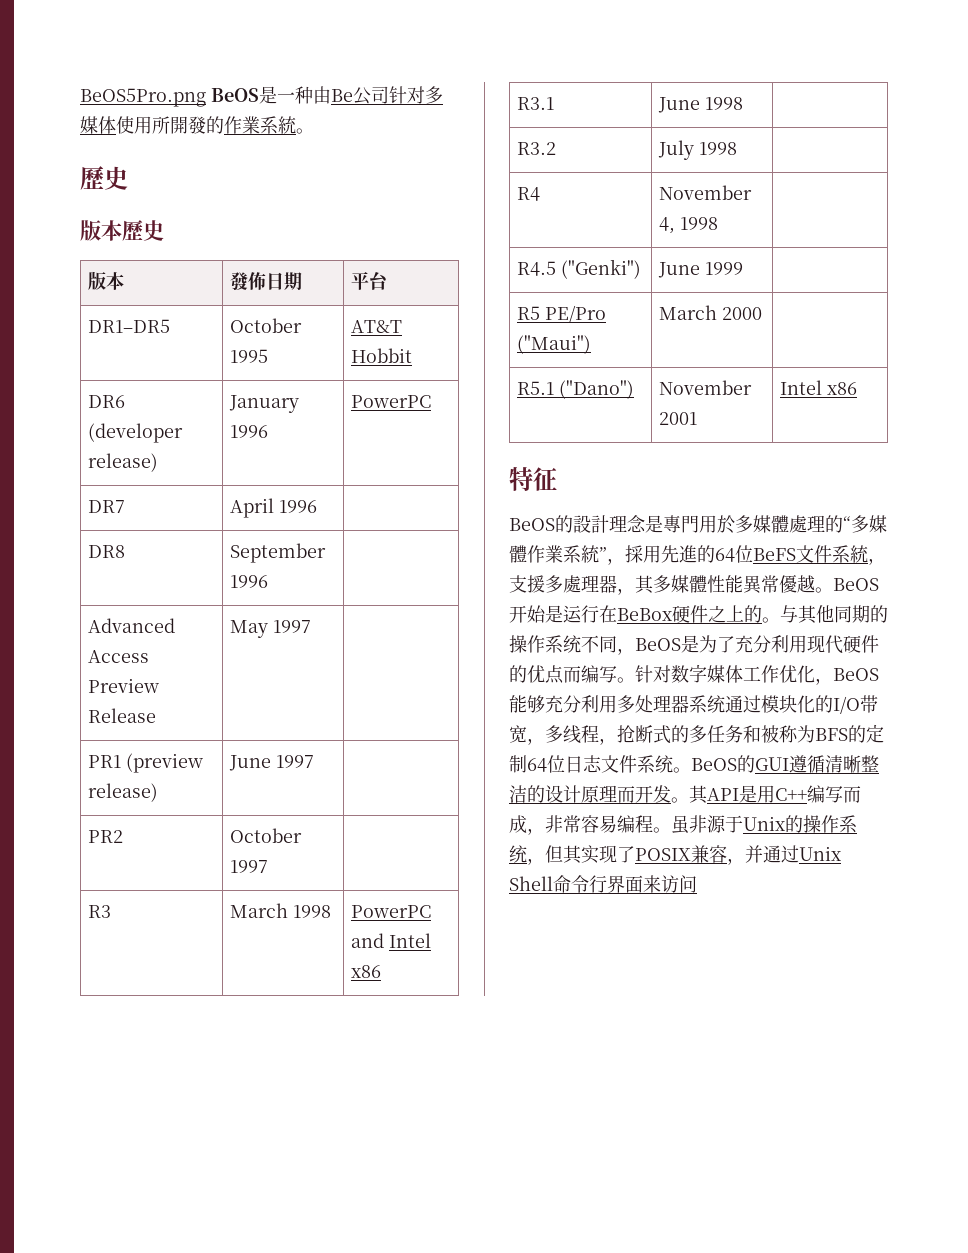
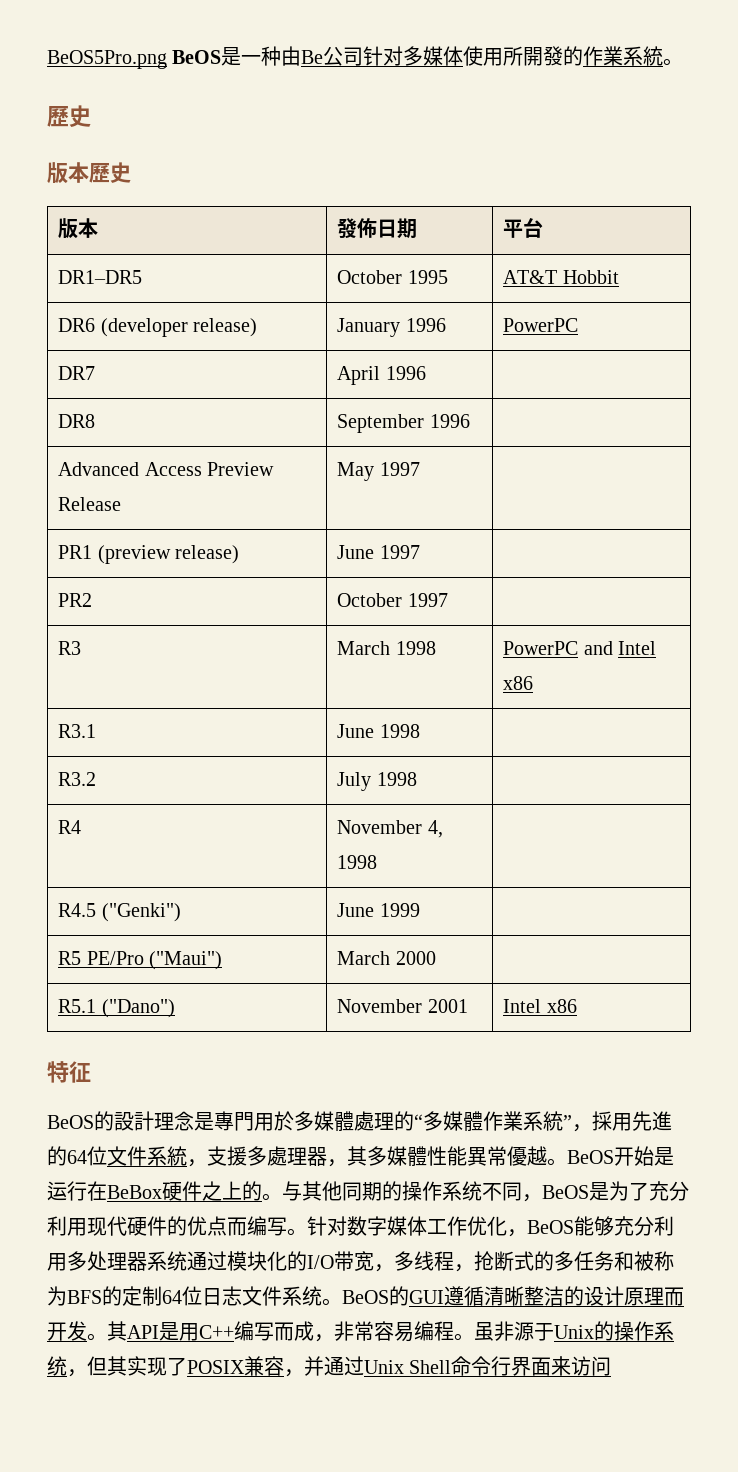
- BeOS的設計理念是專門用於多媒體處理的“多媒體作業系統”，採用先進的64位BeFS文件系統，支援多處理器，其多媒體性能異常優越。
+ BeOS的設計理念是專門用於多媒體處理的“多媒體作業系統”，採用先進的64位文件系統，支援多處理器，其多媒體性能異常優越。

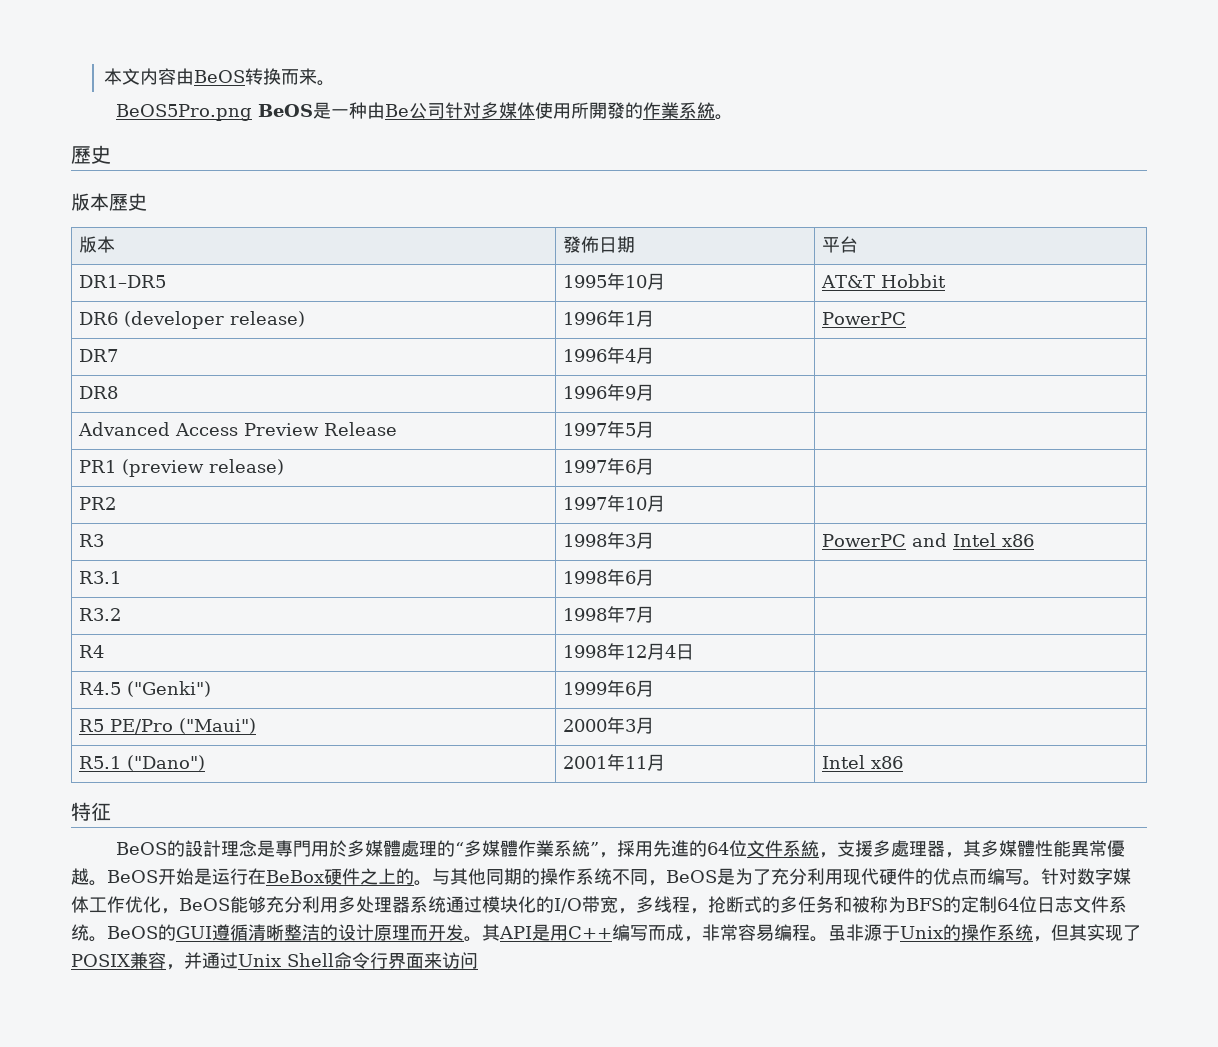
+ 本文内容由BeOS转换而来。
- DR1–DR5 | October 1995 | AT&T Hobbit
+ DR1–DR5 | 1995年10月 | AT&T Hobbit
- DR6 (developer release) | January 1996 | PowerPC
+ DR6 (developer release) | 1996年1月 | PowerPC
- DR7 | April 1996 |
+ DR7 | 1996年4月 |
- DR8 | September 1996 |
+ DR8 | 1996年9月 |
- Advanced Access Preview Release | May 1997 |
+ Advanced Access Preview Release | 1997年5月 |
- PR1 (preview release) | June 1997 |
+ PR1 (preview release) | 1997年6月 |
- PR2 | October 1997 |
+ PR2 | 1997年10月 |
- R3 | March 1998 | PowerPC and Intel x86
+ R3 | 1998年3月 | PowerPC and Intel x86
- R3.1 | June 1998 |
+ R3.1 | 1998年6月 |
- R3.2 | July 1998 |
+ R3.2 | 1998年7月 |
- R4 | November 4, 1998 |
+ R4 | 1998年12月4日 |
- R4.5 ("Genki") | June 1999 |
+ R4.5 ("Genki") | 1999年6月 |
- R5 PE/Pro ("Maui") | March 2000 |
+ R5 PE/Pro ("Maui") | 2000年3月 |
- R5.1 ("Dano") | November 2001 | Intel x86
+ R5.1 ("Dano") | 2001年11月 | Intel x86

